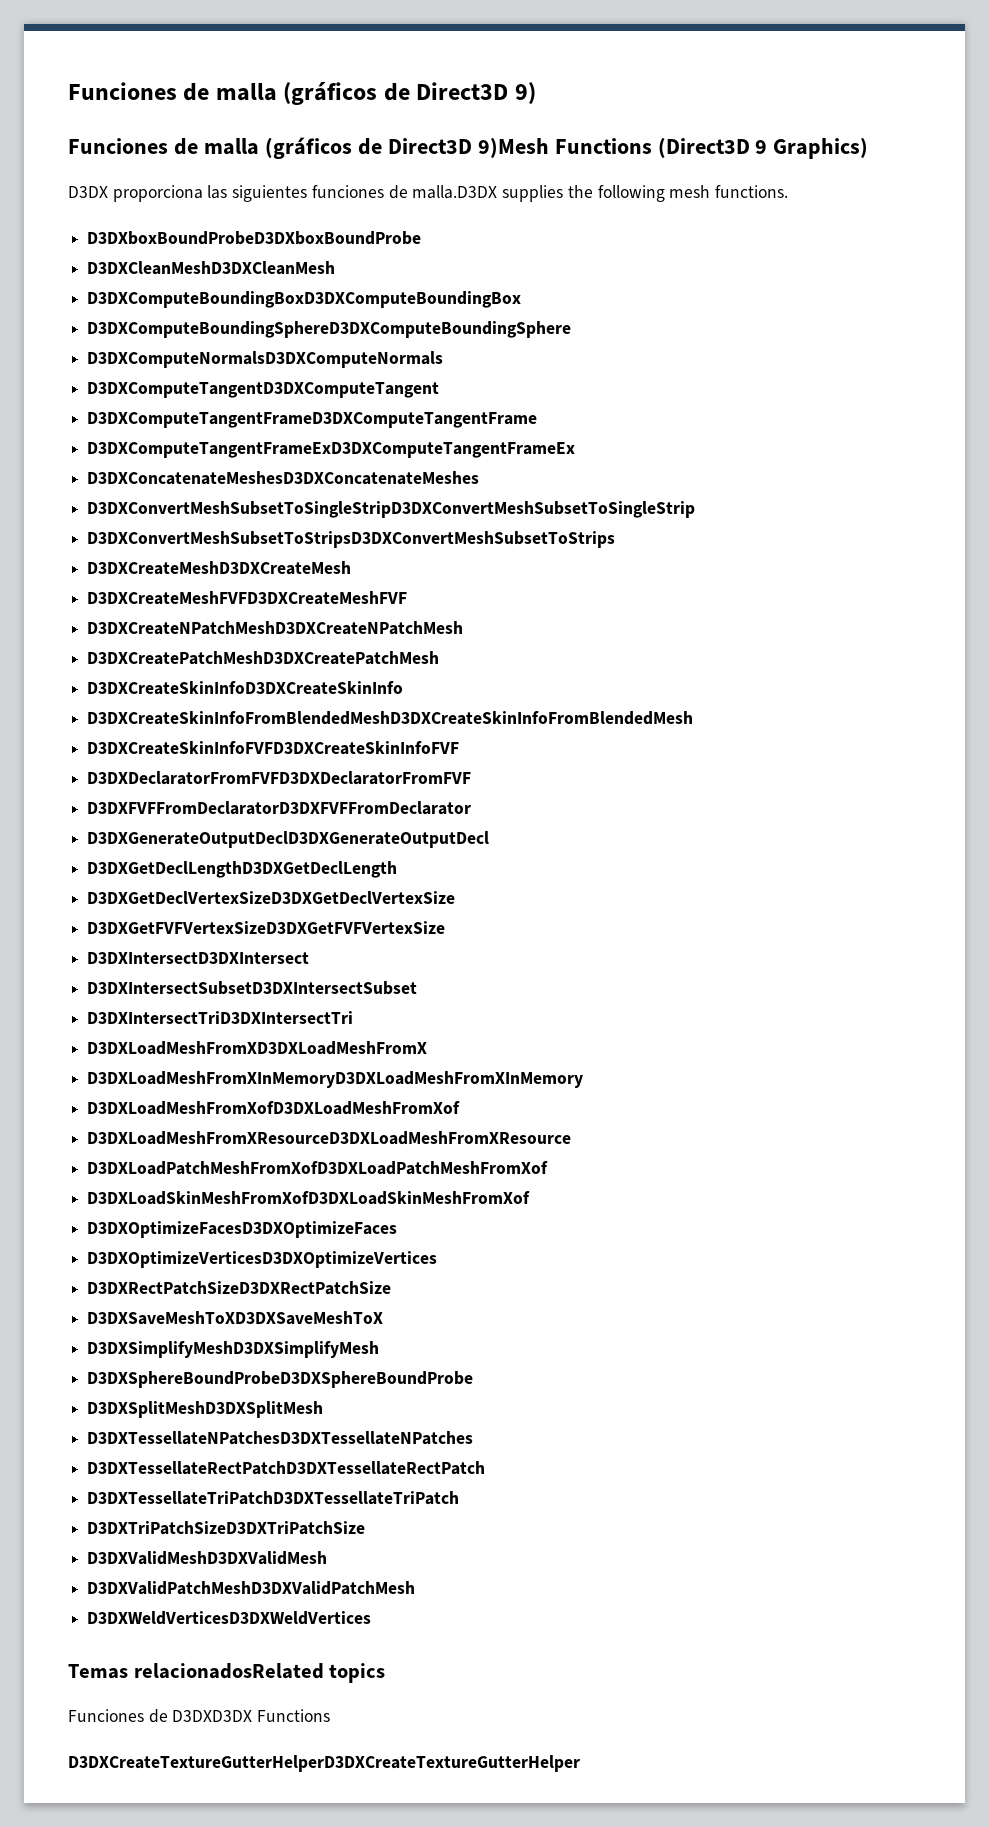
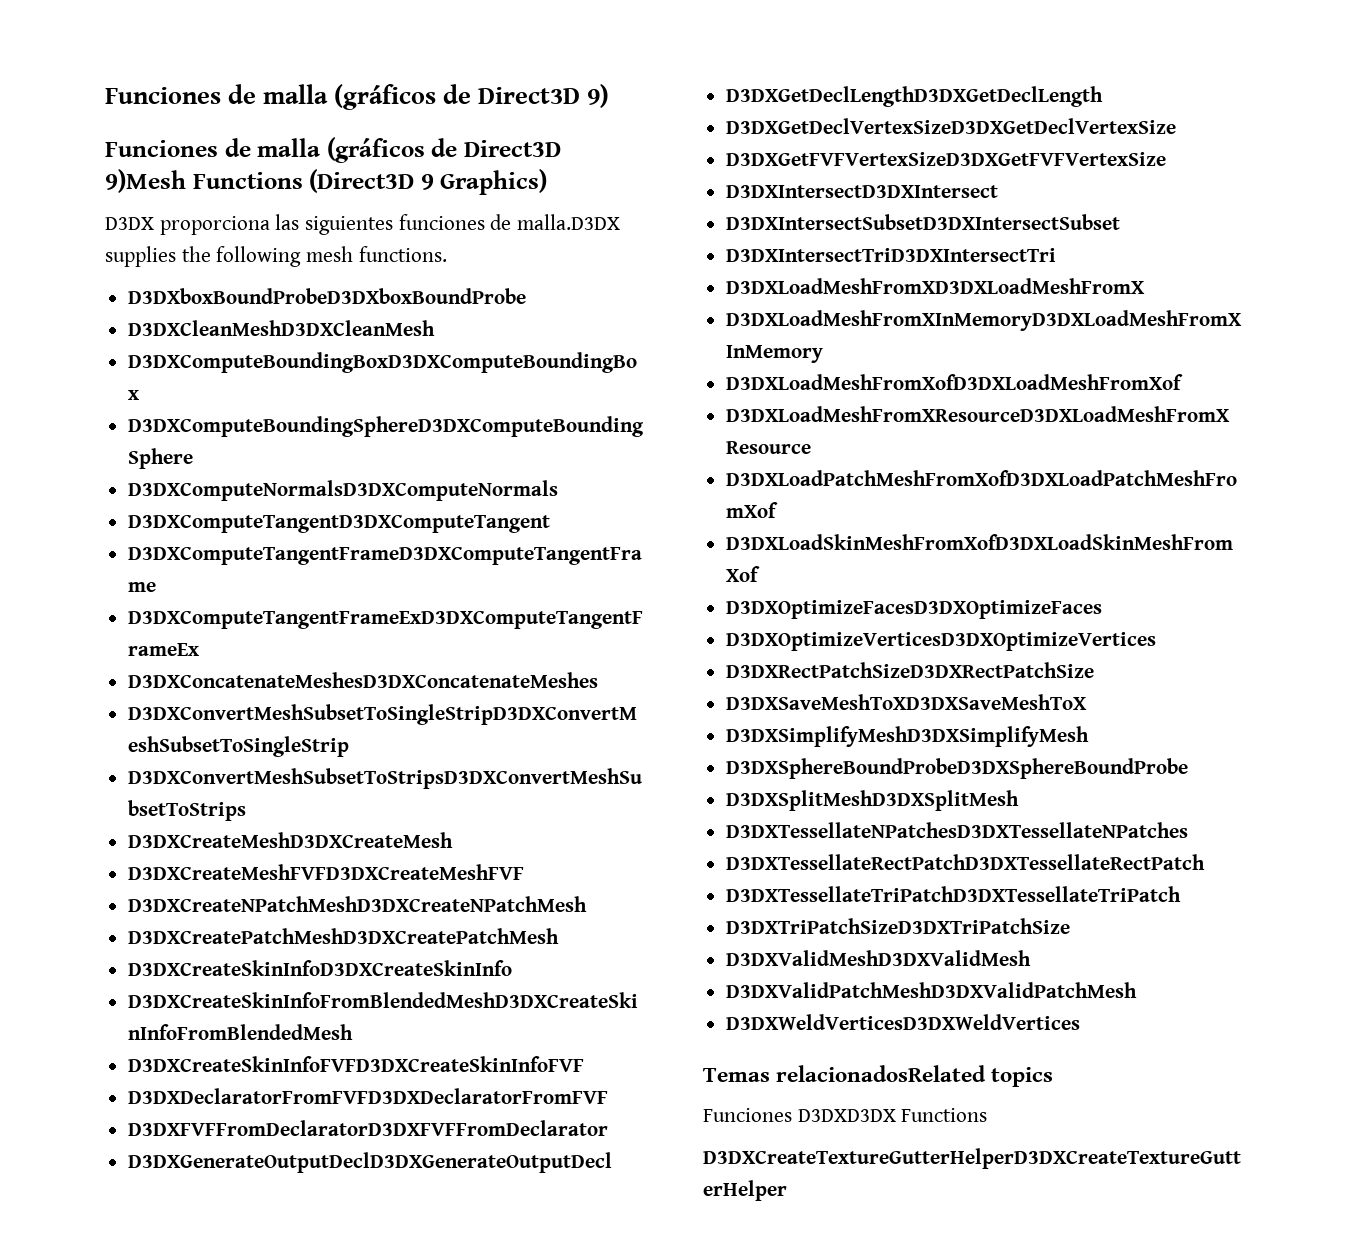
- Funciones de D3DXD3DX Functions
+ Funciones D3DXD3DX Functions

